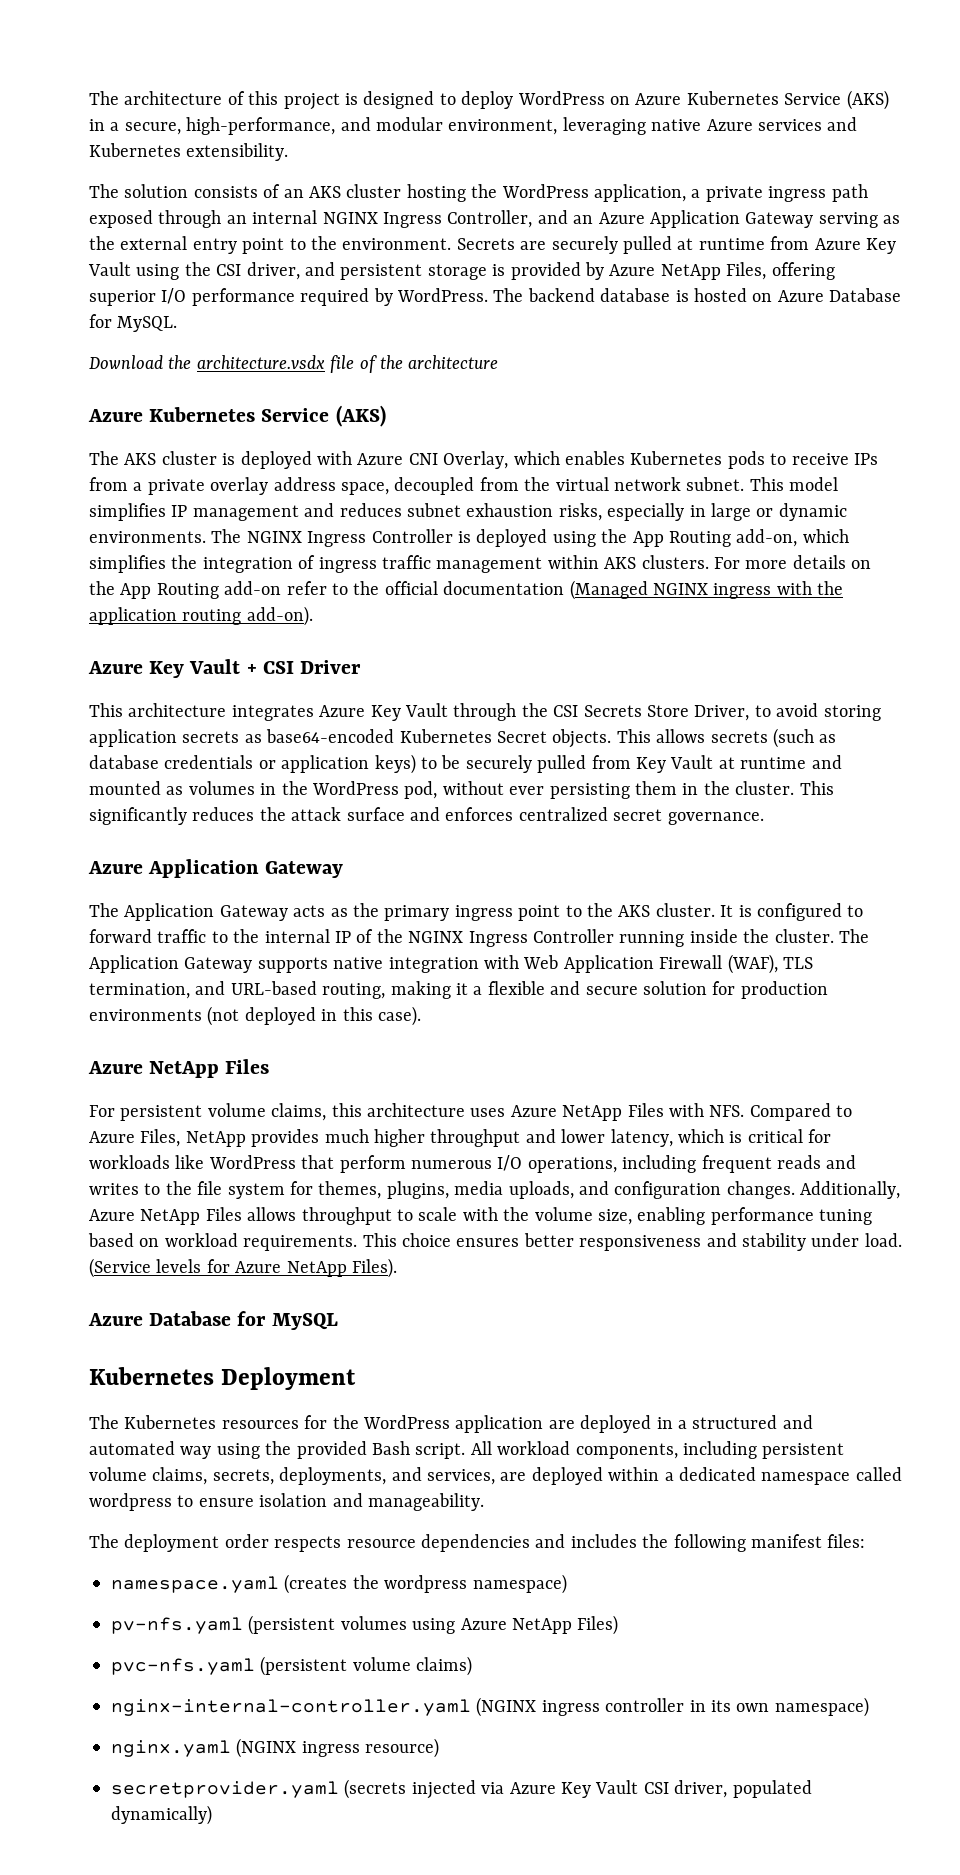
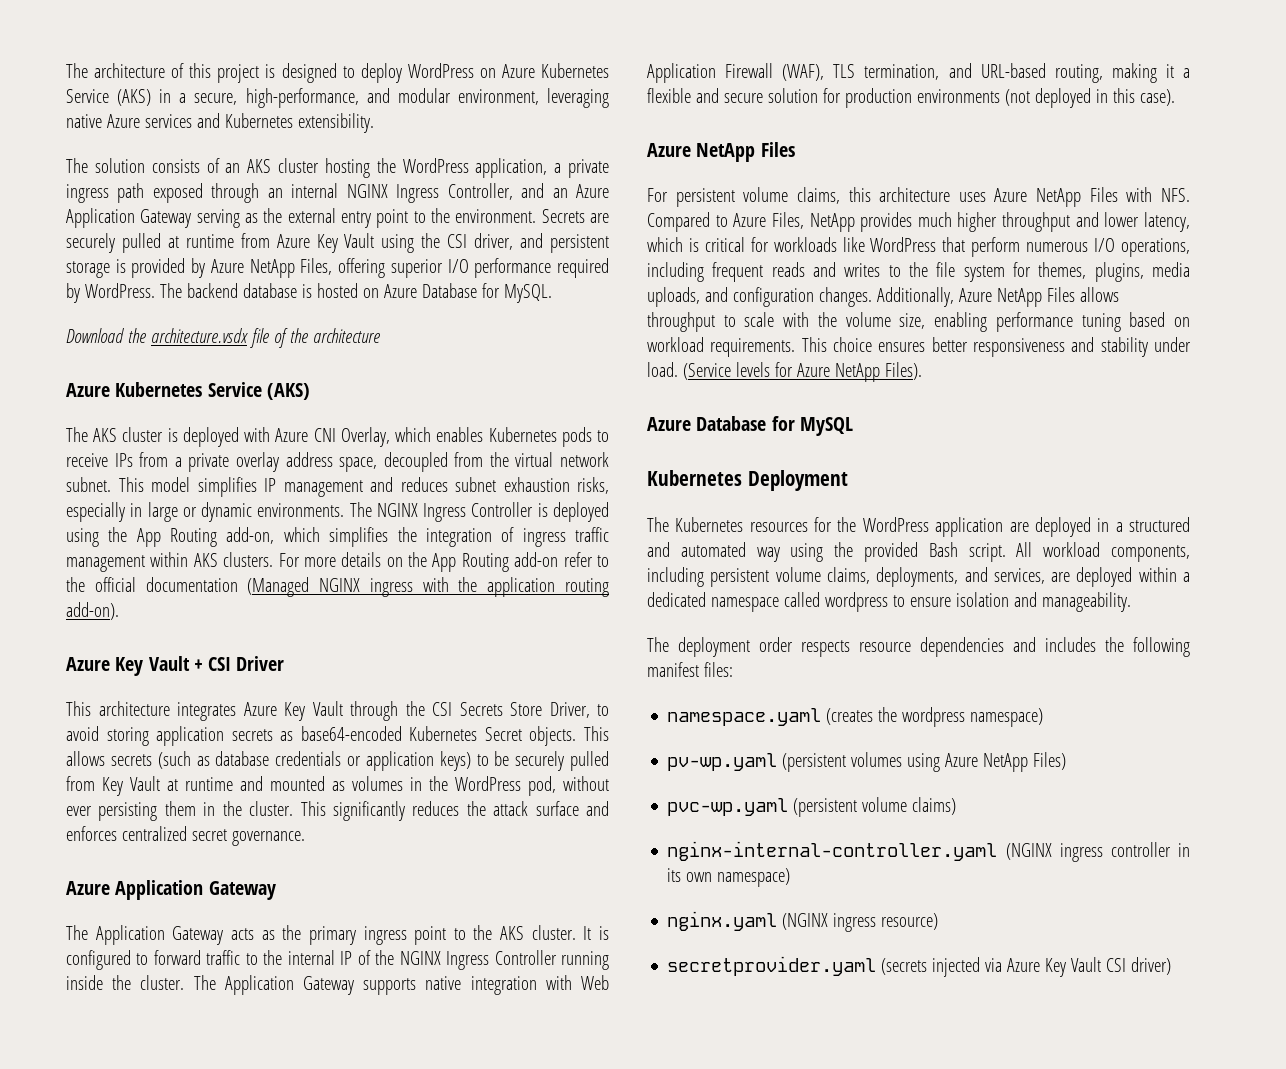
- All workload components, including persistent volume claims, secrets, deployments, and services, are deployed within a dedicated namespace called wordpress to ensure isolation and manageability.
+ All workload components, including persistent volume claims, deployments, and services, are deployed within a dedicated namespace called wordpress to ensure isolation and manageability.
- pv-nfs.yaml (persistent volumes using Azure NetApp Files)
+ pv-wp.yaml (persistent volumes using Azure NetApp Files)
- pvc-nfs.yaml (persistent volume claims)
+ pvc-wp.yaml (persistent volume claims)
- secretprovider.yaml (secrets injected via Azure Key Vault CSI driver, populated dynamically)
+ secretprovider.yaml (secrets injected via Azure Key Vault CSI driver)

